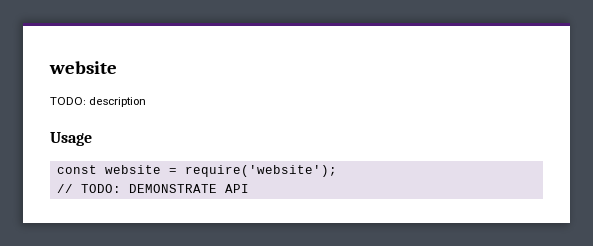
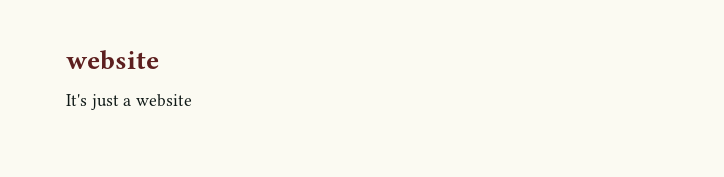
- TODO: description
- Usage
- const website = require('website');
- // TODO: DEMONSTRATE API
+ It's just a website

